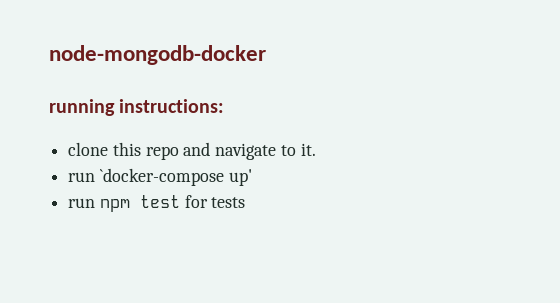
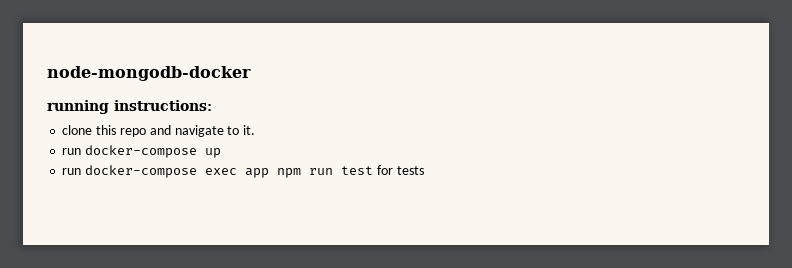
- run `docker-compose up'
- run npm test for tests
+ run docker-compose up
+ run docker-compose exec app npm run test for tests

